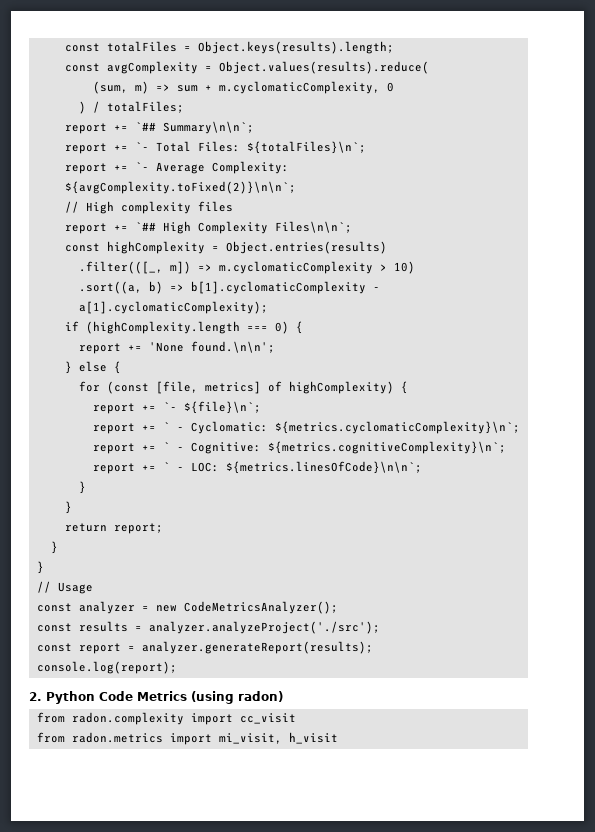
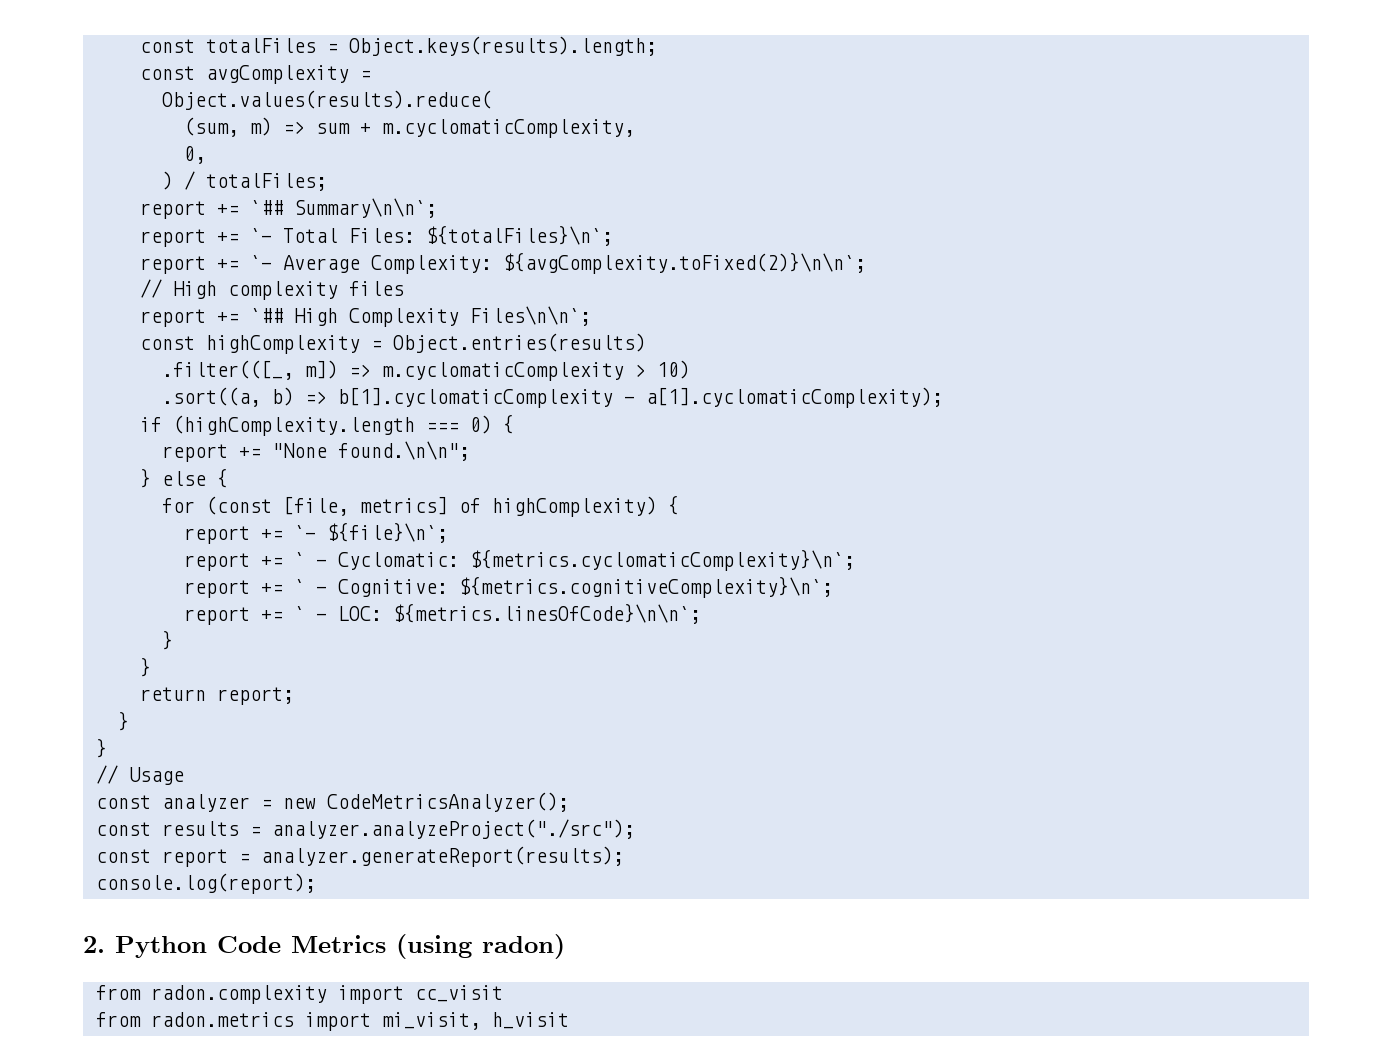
- const avgComplexity = Object.values(results).reduce(
+ const avgComplexity =
+ Object.values(results).reduce(
- (sum, m) => sum + m.cyclomaticComplexity, 0
+ (sum, m) => sum + m.cyclomaticComplexity,
+ 0,
- report += 'None found.\n\n';
+ report += "None found.\n\n";
- const results = analyzer.analyzeProject('./src');
+ const results = analyzer.analyzeProject("./src");

